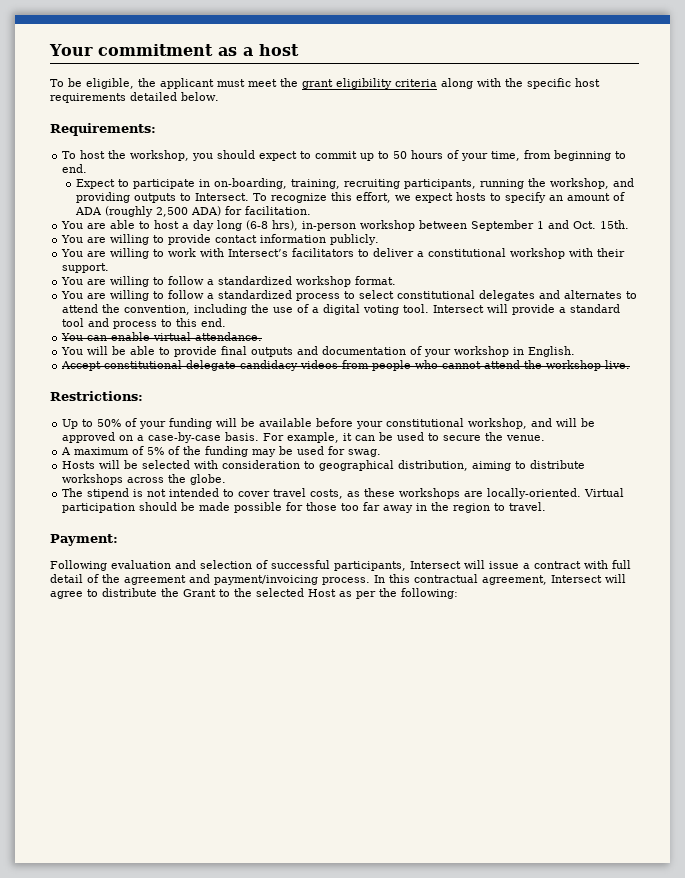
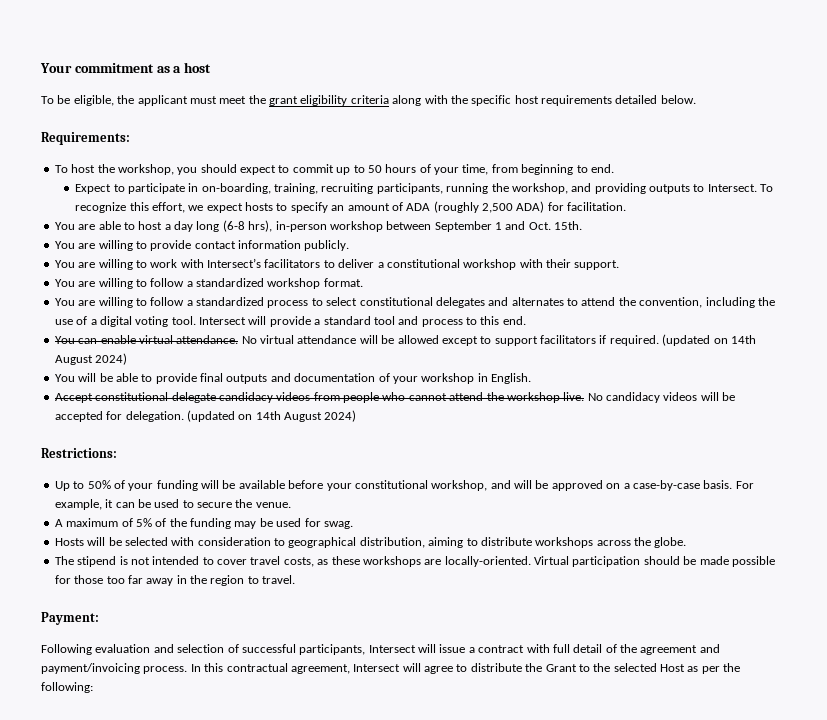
+ No virtual attendance will be allowed except to support facilitators if required. (updated on 14th August 2024)
+ No candidacy videos will be accepted for delegation. (updated on 14th August 2024)

